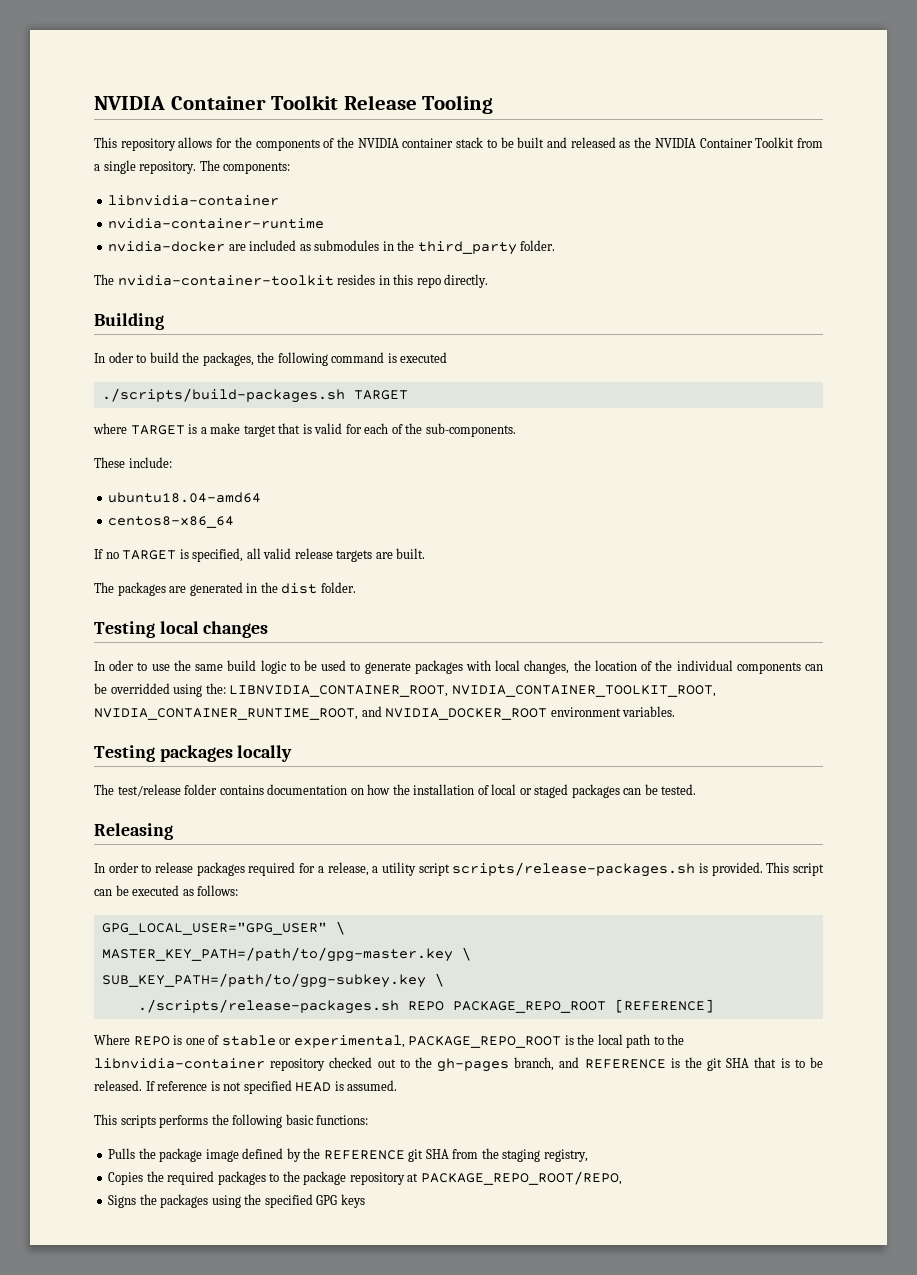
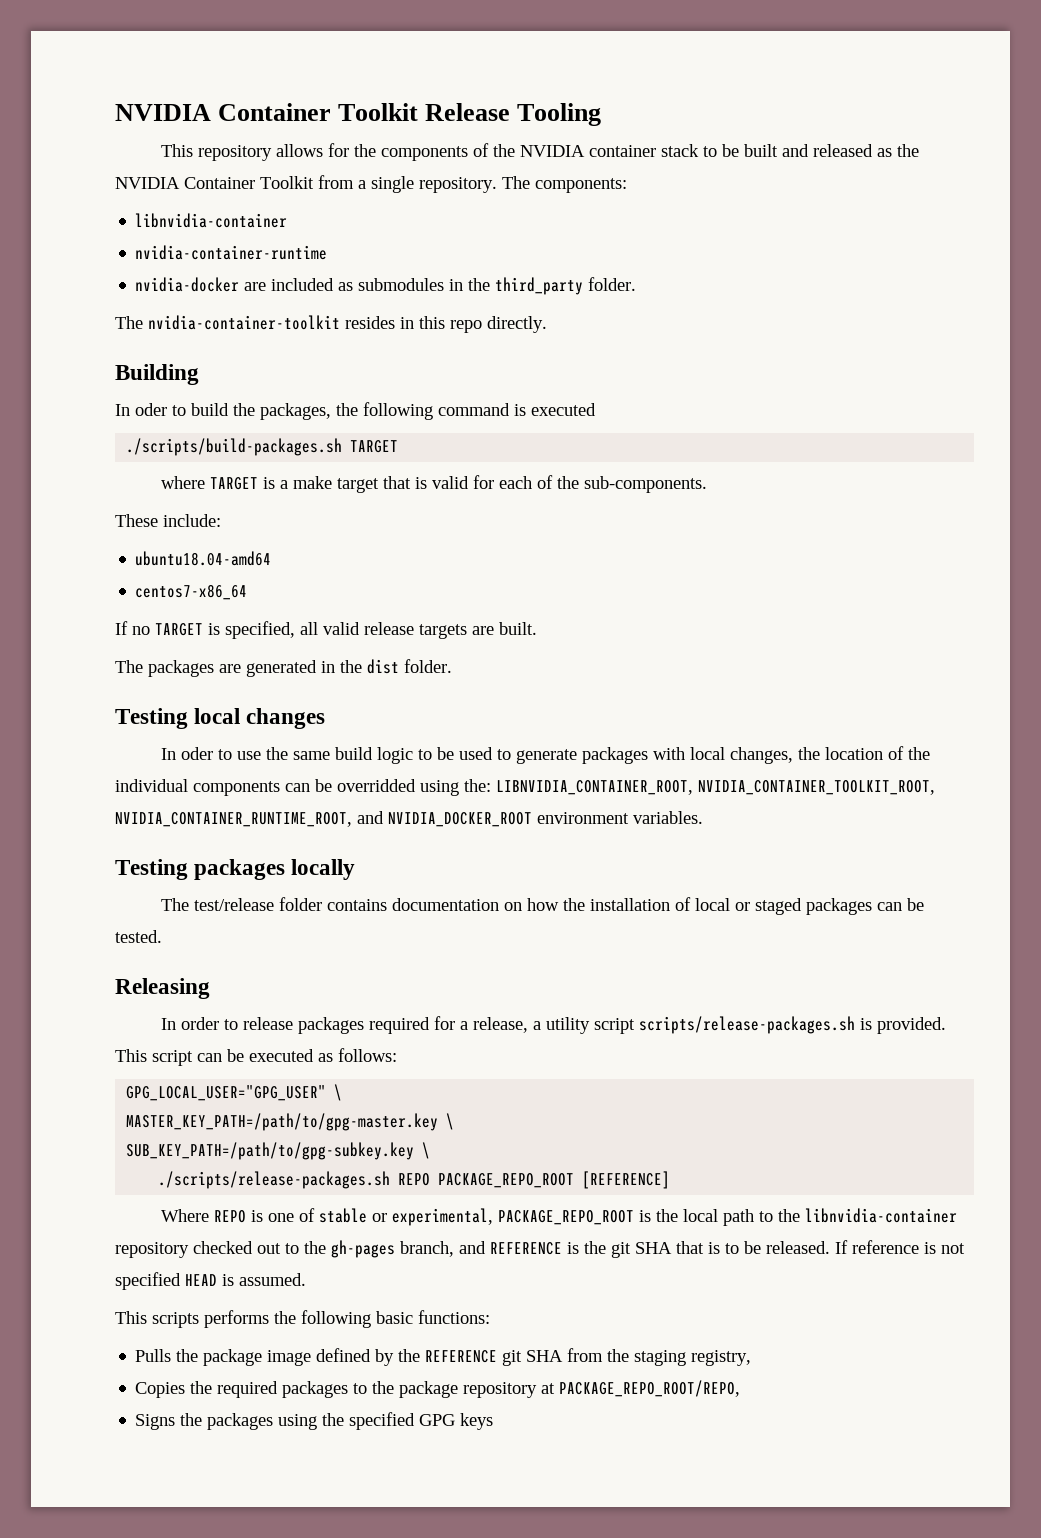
- centos8-x86_64
+ centos7-x86_64

